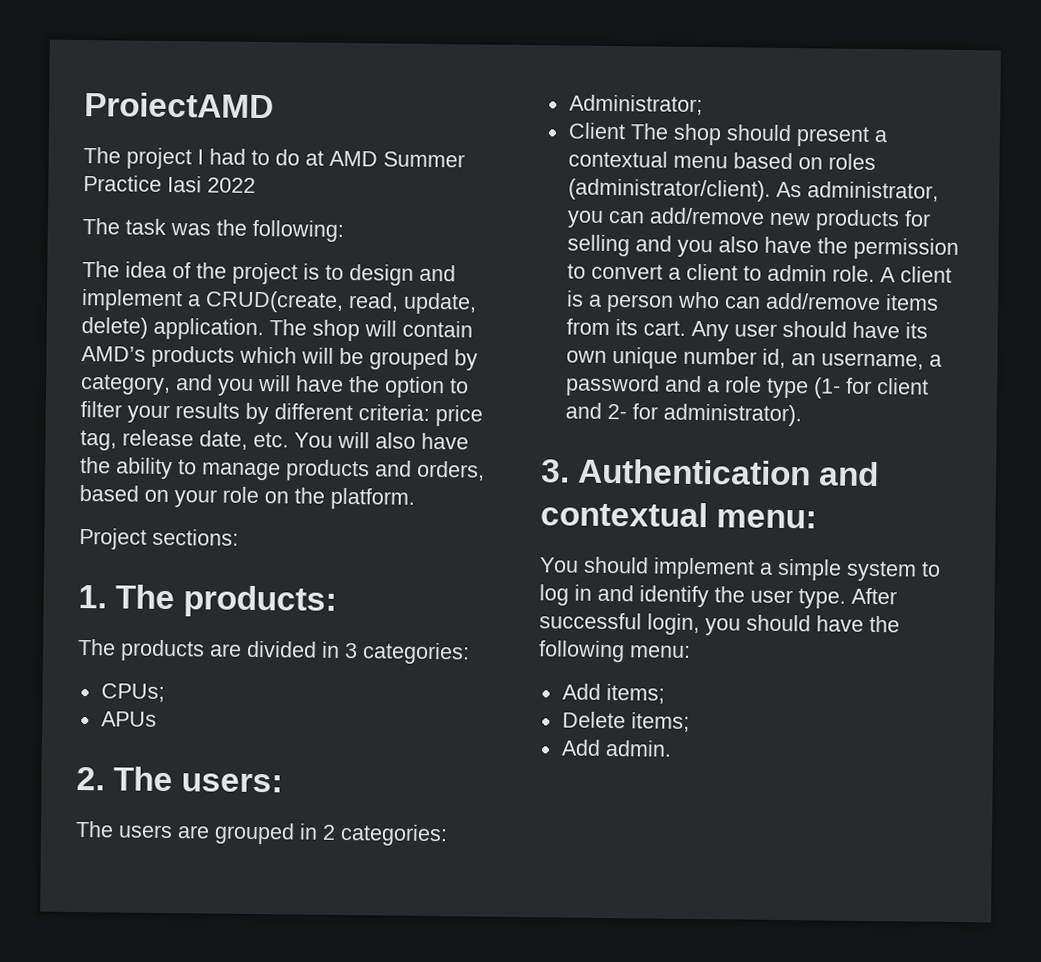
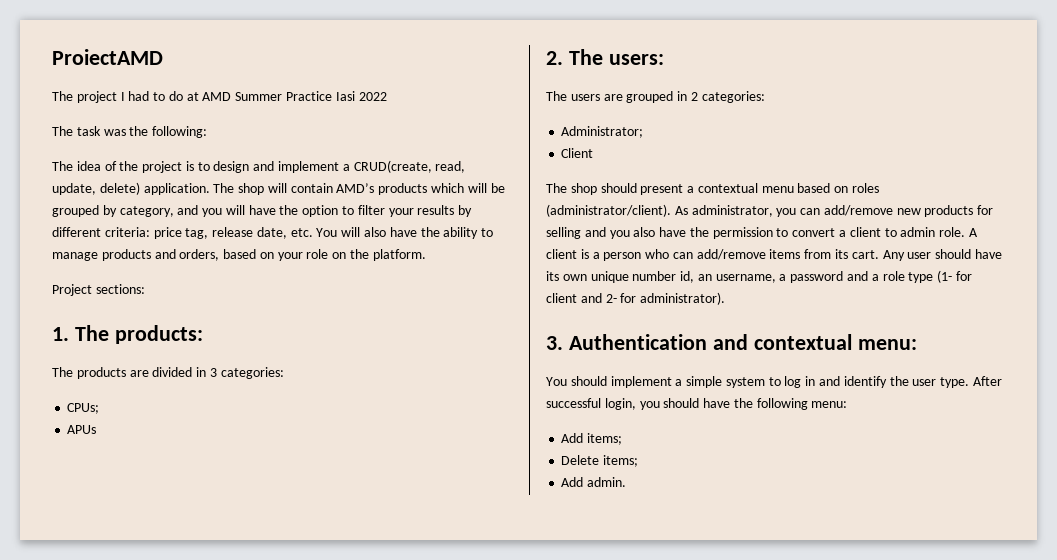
- Client The shop should present a contextual menu based on roles (administrator/client).
+ Client
+ The shop should present a contextual menu based on roles (administrator/client).

